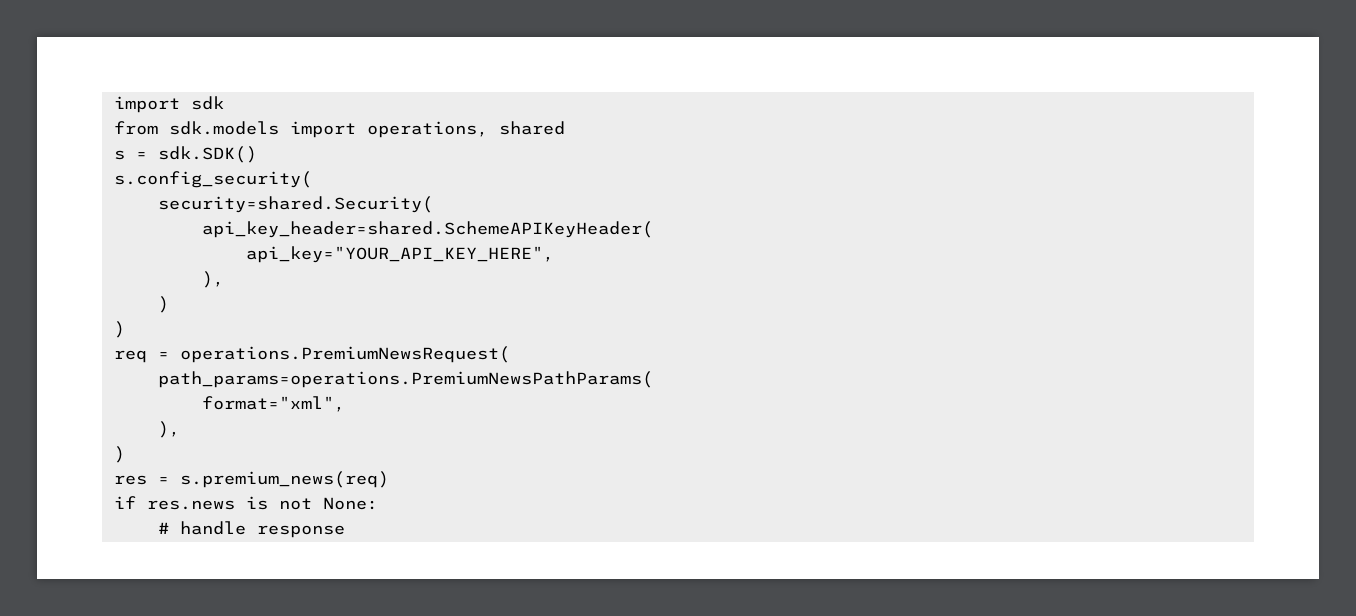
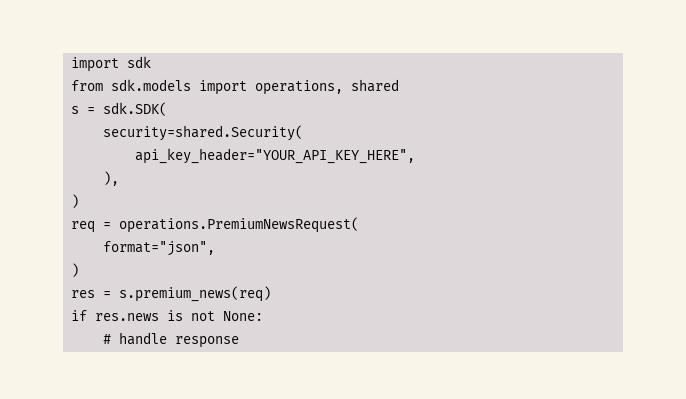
- s = sdk.SDK()
- s.config_security(
+ s = sdk.SDK(
- api_key_header=shared.SchemeAPIKeyHeader(
- api_key="YOUR_API_KEY_HERE",
+ api_key_header="YOUR_API_KEY_HERE",
  ),
- )
- path_params=operations.PremiumNewsPathParams(
- format="xml",
- ),
+ format="json",

